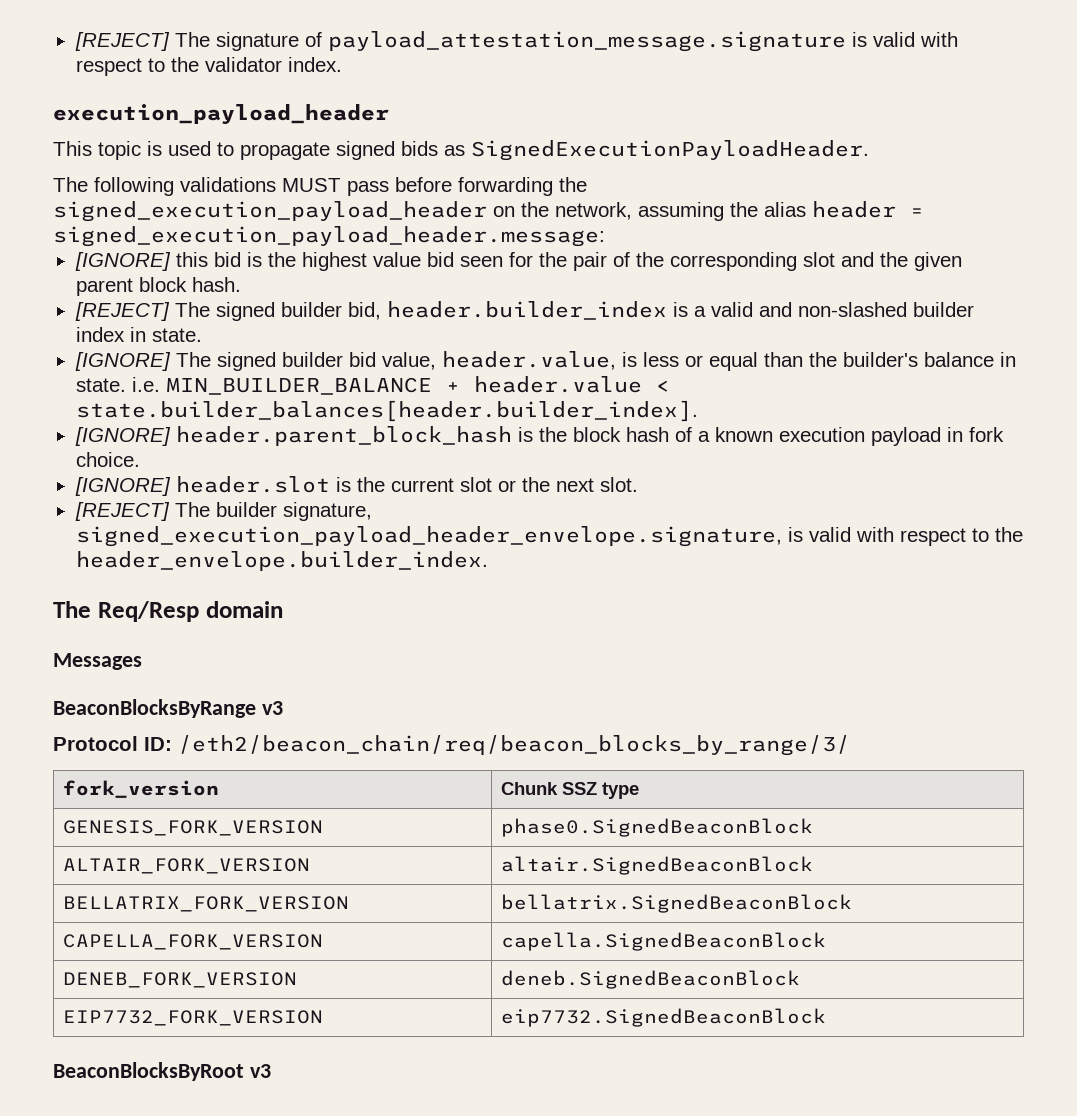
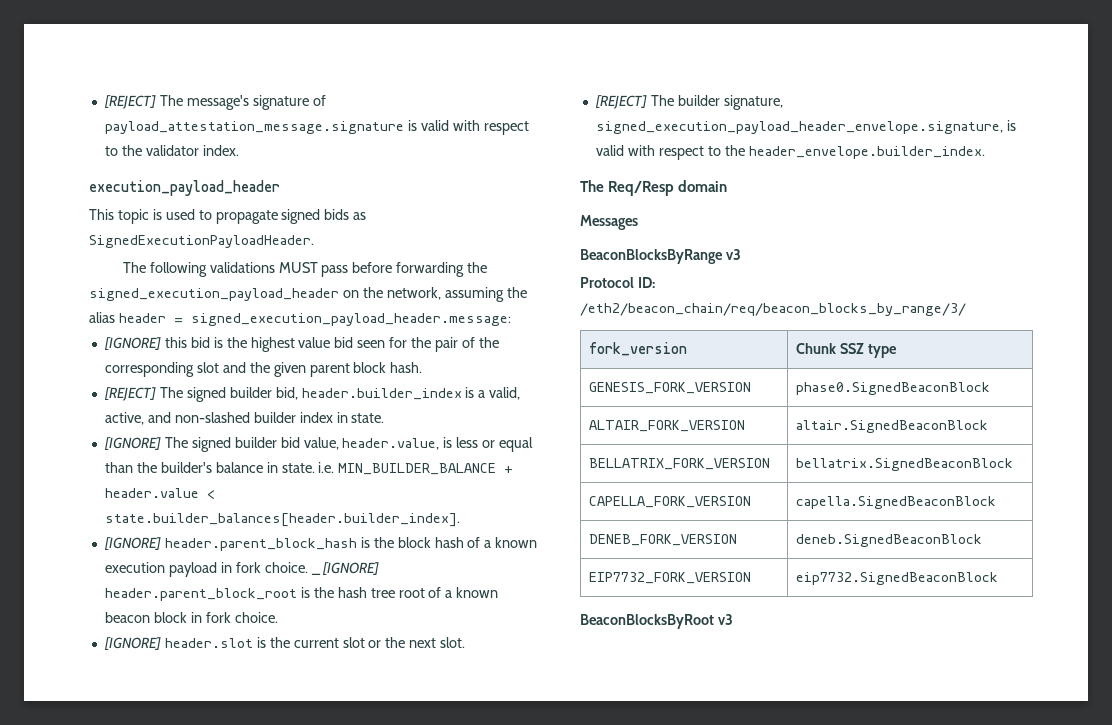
- [REJECT] The signature of payload_attestation_message.signature is valid with respect to the validator index.
+ [REJECT] The message's signature of payload_attestation_message.signature is valid with respect to the validator index.
- [REJECT] The signed builder bid, header.builder_index is a valid and non-slashed builder index in state.
+ [REJECT] The signed builder bid, header.builder_index is a valid, active, and non-slashed builder index in state.
+ _ [IGNORE] header.parent_block_root is the hash tree root of a known beacon block in fork choice.

